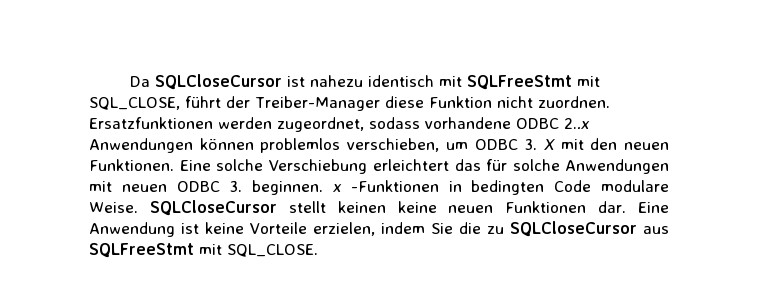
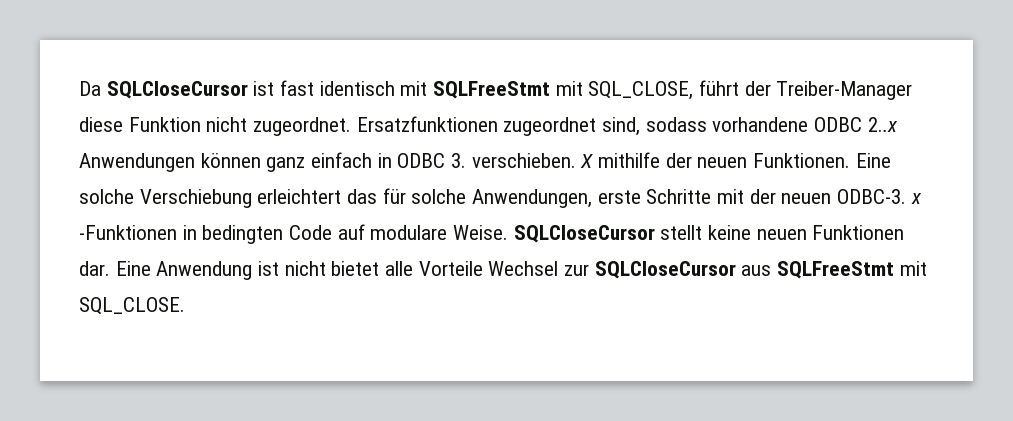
- Da SQLCloseCursor ist nahezu identisch mit SQLFreeStmt mit SQL_CLOSE, führt der Treiber-Manager diese Funktion nicht zuordnen. Ersatzfunktionen werden zugeordnet, sodass vorhandene ODBC 2..x Anwendungen können problemlos verschieben, um ODBC 3. X mit den neuen Funktionen.
+ Da SQLCloseCursor ist fast identisch mit SQLFreeStmt mit SQL_CLOSE, führt der Treiber-Manager diese Funktion nicht zugeordnet. Ersatzfunktionen zugeordnet sind, sodass vorhandene ODBC 2..x Anwendungen können ganz einfach in ODBC 3. verschieben. X mithilfe der neuen Funktionen.
- Eine solche Verschiebung erleichtert das für solche Anwendungen mit neuen ODBC 3. beginnen. x -Funktionen in bedingten Code modulare Weise.
+ Eine solche Verschiebung erleichtert das für solche Anwendungen, erste Schritte mit der neuen ODBC-3. x -Funktionen in bedingten Code auf modulare Weise.
- SQLCloseCursor stellt keinen keine neuen Funktionen dar.
+ SQLCloseCursor stellt keine neuen Funktionen dar.
- Eine Anwendung ist keine Vorteile erzielen, indem Sie die zu SQLCloseCursor aus SQLFreeStmt mit SQL_CLOSE.
+ Eine Anwendung ist nicht bietet alle Vorteile Wechsel zur SQLCloseCursor aus SQLFreeStmt mit SQL_CLOSE.

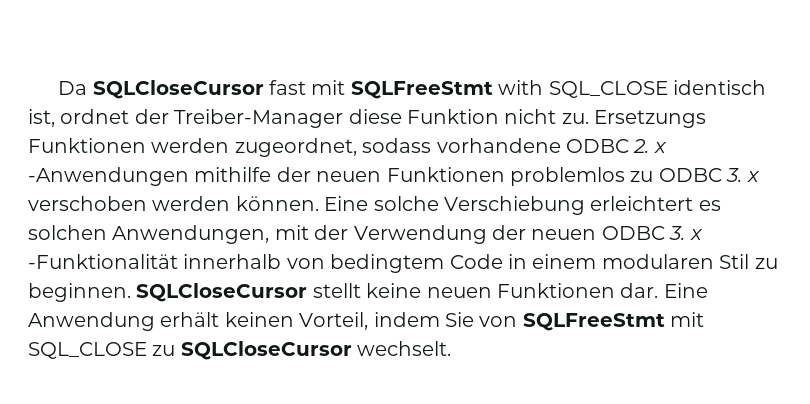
- Da SQLCloseCursor ist fast identisch mit SQLFreeStmt mit SQL_CLOSE, führt der Treiber-Manager diese Funktion nicht zugeordnet. Ersatzfunktionen zugeordnet sind, sodass vorhandene ODBC 2..x Anwendungen können ganz einfach in ODBC 3. verschieben. X mithilfe der neuen Funktionen. Eine solche Verschiebung erleichtert das für solche Anwendungen, erste Schritte mit der neuen ODBC-3. x -Funktionen in bedingten Code auf modulare Weise.
+ Da SQLCloseCursor fast mit SQLFreeStmt with SQL_CLOSE identisch ist, ordnet der Treiber-Manager diese Funktion nicht zu. Ersetzungs Funktionen werden zugeordnet, sodass vorhandene ODBC 2. x -Anwendungen mithilfe der neuen Funktionen problemlos zu ODBC 3. x verschoben werden können. Eine solche Verschiebung erleichtert es solchen Anwendungen, mit der Verwendung der neuen ODBC 3. x -Funktionalität innerhalb von bedingtem Code in einem modularen Stil zu beginnen.
- Eine Anwendung ist nicht bietet alle Vorteile Wechsel zur SQLCloseCursor aus SQLFreeStmt mit SQL_CLOSE.
+ Eine Anwendung erhält keinen Vorteil, indem Sie von SQLFreeStmt mit SQL_CLOSE zu SQLCloseCursor wechselt.

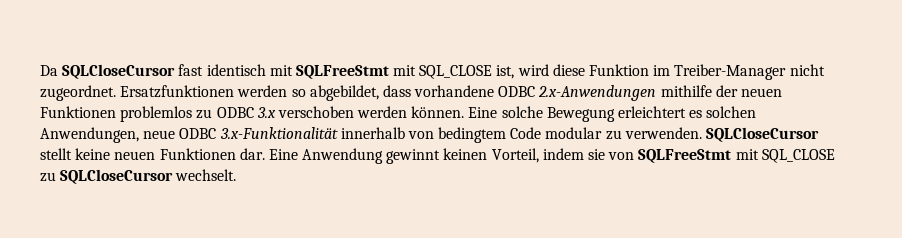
- Da SQLCloseCursor fast mit SQLFreeStmt with SQL_CLOSE identisch ist, ordnet der Treiber-Manager diese Funktion nicht zu. Ersetzungs Funktionen werden zugeordnet, sodass vorhandene ODBC 2. x -Anwendungen mithilfe der neuen Funktionen problemlos zu ODBC 3. x verschoben werden können.
+ Da SQLCloseCursor fast identisch mit SQLFreeStmt mit SQL_CLOSE ist, wird diese Funktion im Treiber-Manager nicht zugeordnet. Ersatzfunktionen werden so abgebildet, dass vorhandene ODBC 2.x-Anwendungen mithilfe der neuen Funktionen problemlos zu ODBC 3.x verschoben werden können.
- Eine solche Verschiebung erleichtert es solchen Anwendungen, mit der Verwendung der neuen ODBC 3. x -Funktionalität innerhalb von bedingtem Code in einem modularen Stil zu beginnen.
+ Eine solche Bewegung erleichtert es solchen Anwendungen, neue ODBC 3.x-Funktionalität innerhalb von bedingtem Code modular zu verwenden.
- Eine Anwendung erhält keinen Vorteil, indem Sie von SQLFreeStmt mit SQL_CLOSE zu SQLCloseCursor wechselt.
+ Eine Anwendung gewinnt keinen Vorteil, indem sie von SQLFreeStmt mit SQL_CLOSE zu SQLCloseCursor wechselt.

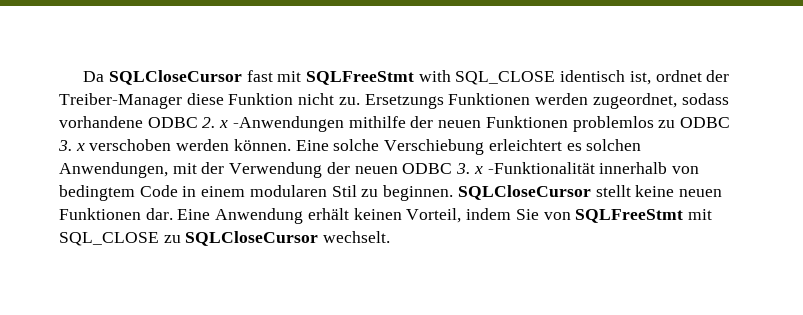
- Da SQLCloseCursor fast identisch mit SQLFreeStmt mit SQL_CLOSE ist, wird diese Funktion im Treiber-Manager nicht zugeordnet. Ersatzfunktionen werden so abgebildet, dass vorhandene ODBC 2.x-Anwendungen mithilfe der neuen Funktionen problemlos zu ODBC 3.x verschoben werden können.
+ Da SQLCloseCursor fast mit SQLFreeStmt with SQL_CLOSE identisch ist, ordnet der Treiber-Manager diese Funktion nicht zu. Ersetzungs Funktionen werden zugeordnet, sodass vorhandene ODBC 2. x -Anwendungen mithilfe der neuen Funktionen problemlos zu ODBC 3. x verschoben werden können.
- Eine solche Bewegung erleichtert es solchen Anwendungen, neue ODBC 3.x-Funktionalität innerhalb von bedingtem Code modular zu verwenden.
+ Eine solche Verschiebung erleichtert es solchen Anwendungen, mit der Verwendung der neuen ODBC 3. x -Funktionalität innerhalb von bedingtem Code in einem modularen Stil zu beginnen.
- Eine Anwendung gewinnt keinen Vorteil, indem sie von SQLFreeStmt mit SQL_CLOSE zu SQLCloseCursor wechselt.
+ Eine Anwendung erhält keinen Vorteil, indem Sie von SQLFreeStmt mit SQL_CLOSE zu SQLCloseCursor wechselt.

